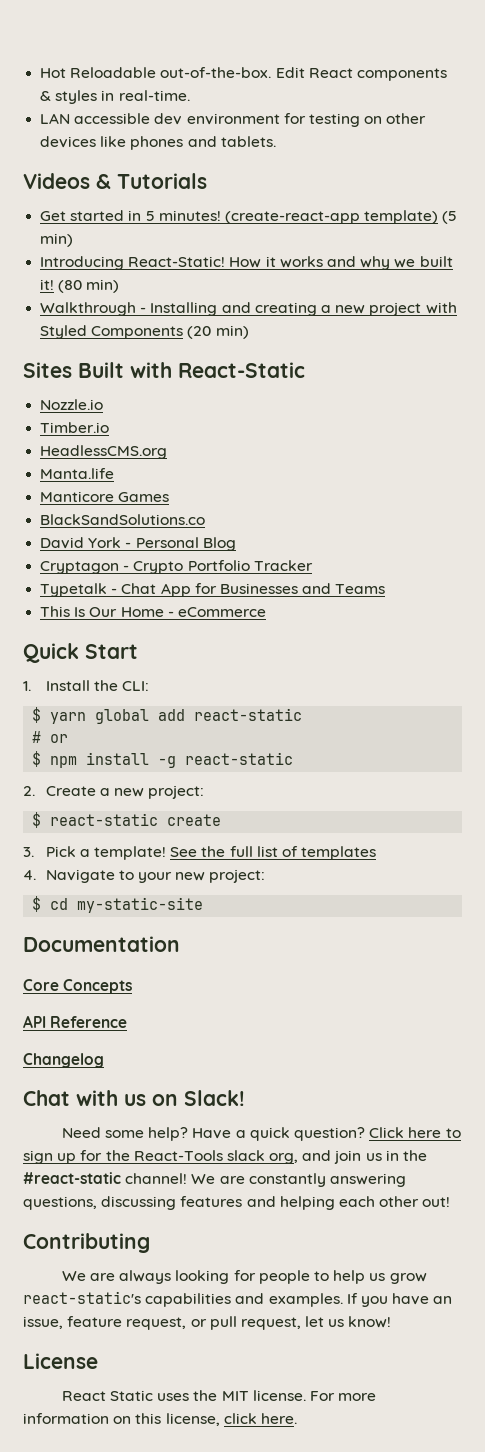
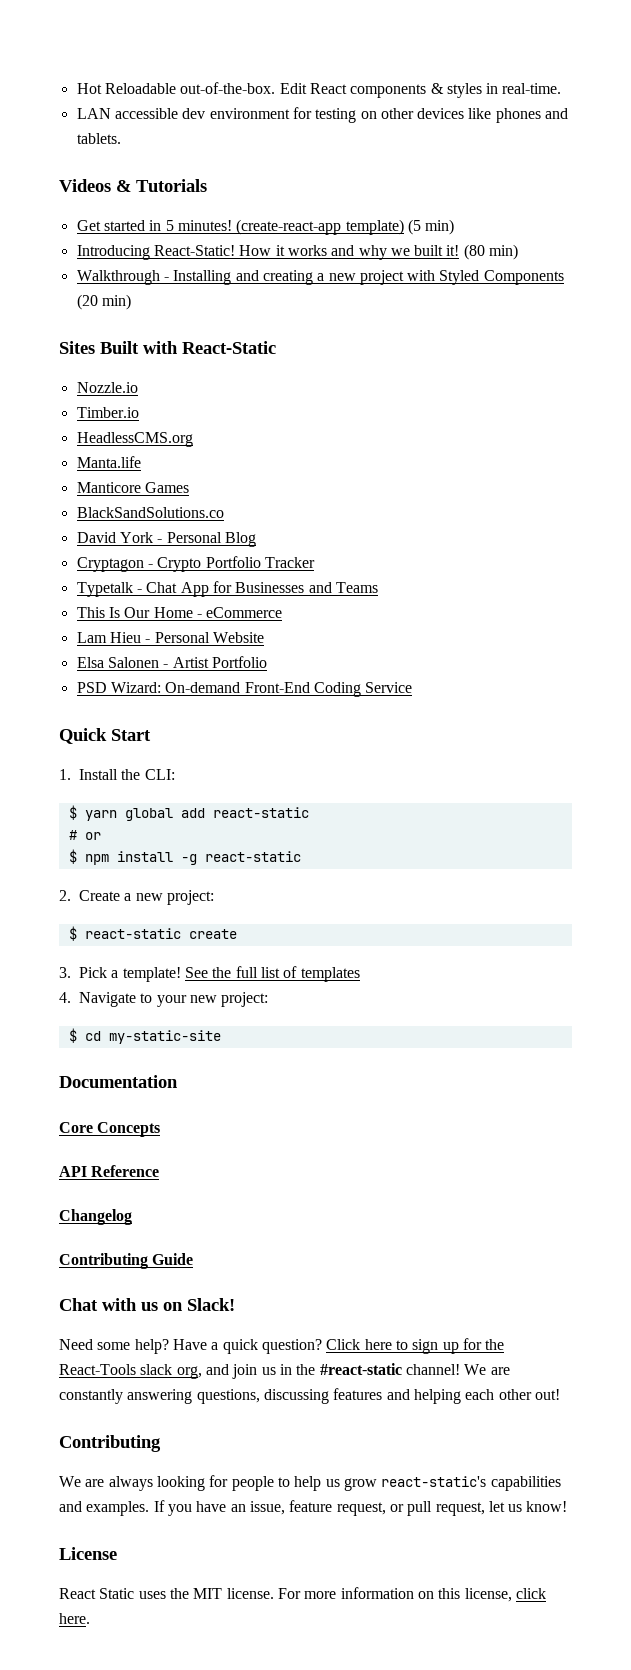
+ Lam Hieu - Personal Website
+ Elsa Salonen - Artist Portfolio
+ PSD Wizard: On-demand Front-End Coding Service
+ Contributing Guide

